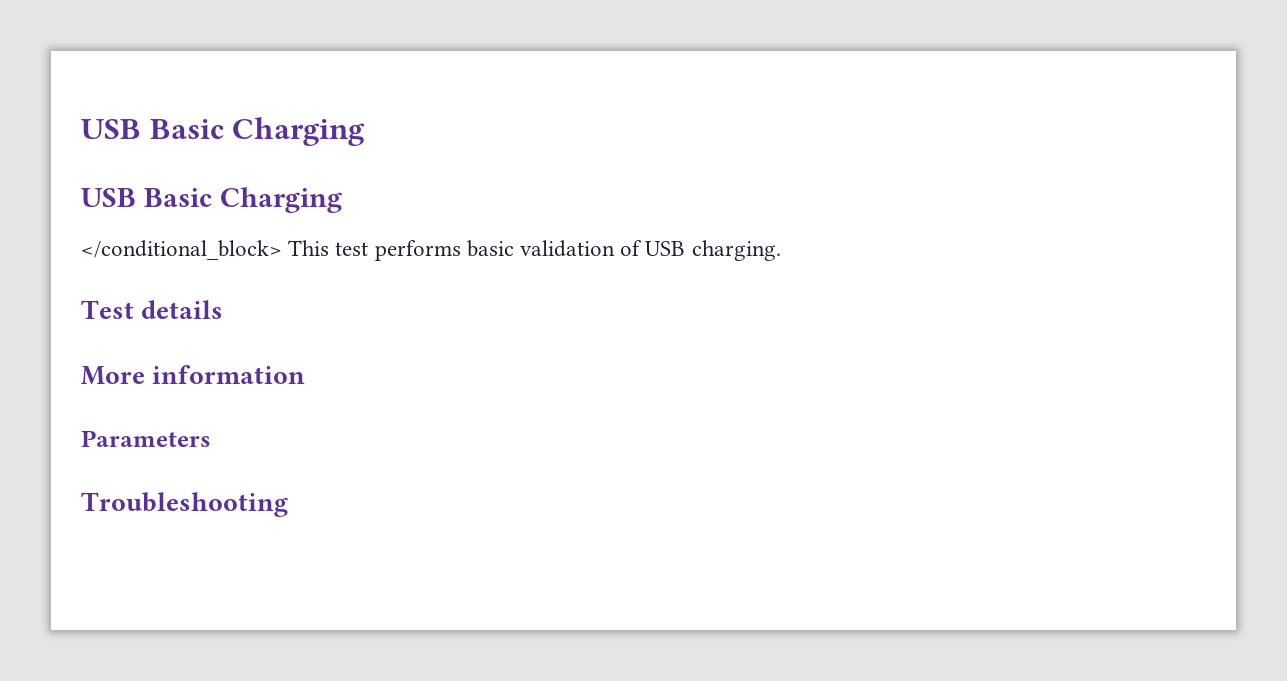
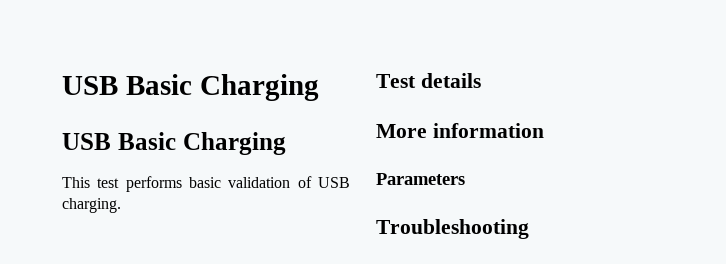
- </conditional_block> This test performs basic validation of USB charging.
+ This test performs basic validation of USB charging.

